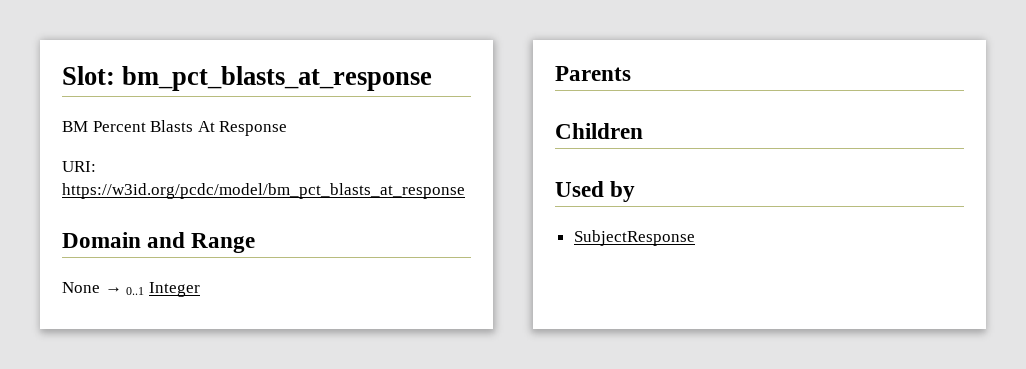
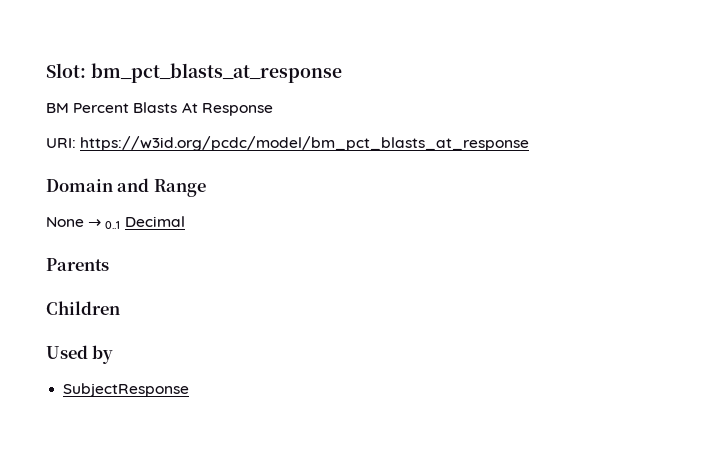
- None → 0..1 Integer
+ None → 0..1 Decimal

